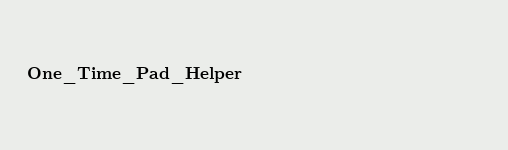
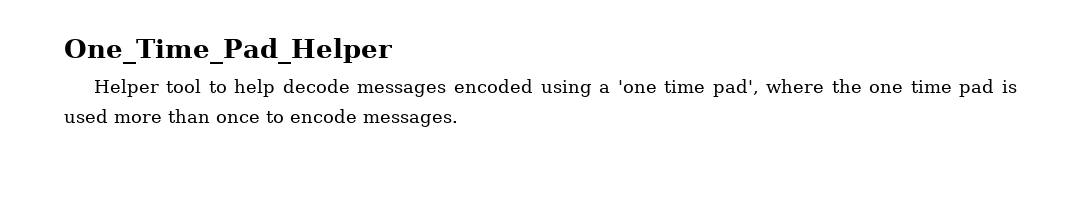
+ Helper tool to help decode messages encoded using a 'one time pad', where the one time pad is used more than once to encode messages.

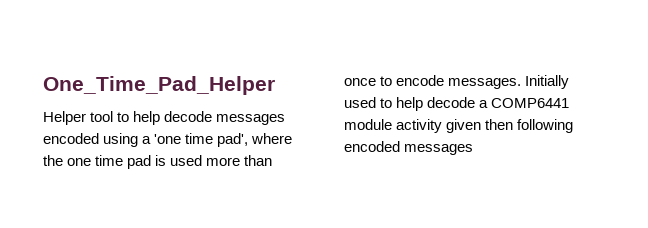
+ Initially used to help decode a COMP6441 module activity given then following encoded messages

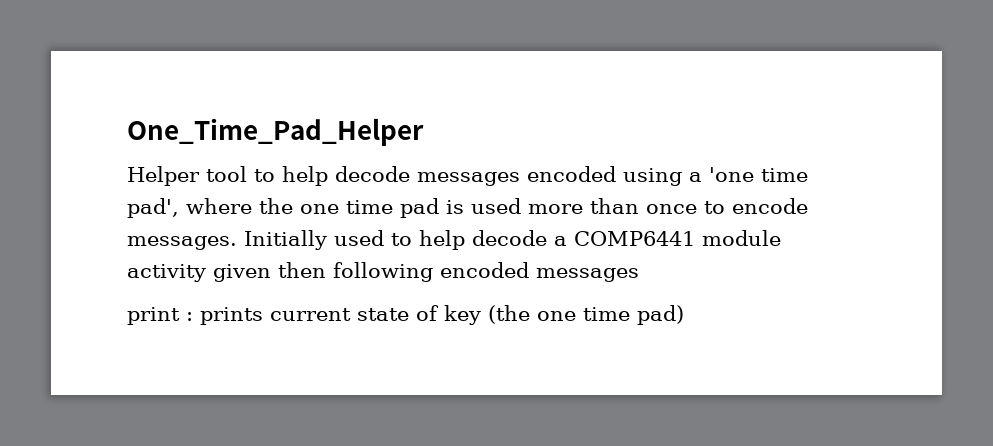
+ print : prints current state of key (the one time pad)

